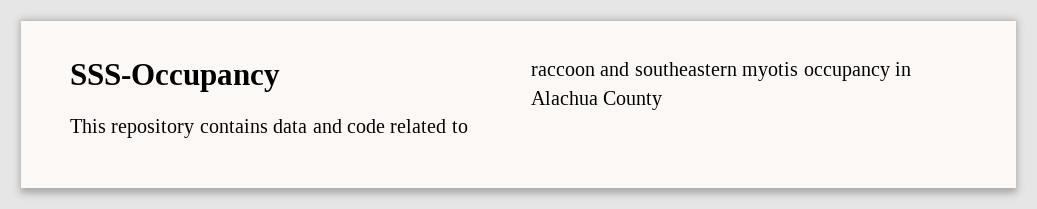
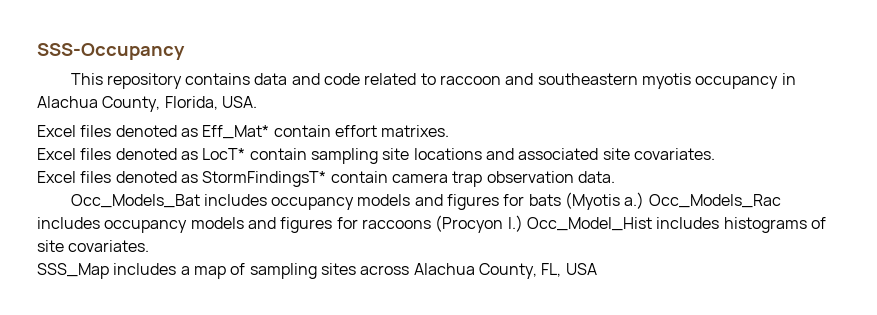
- This repository contains data and code related to raccoon and southeastern myotis occupancy in Alachua County
+ This repository contains data and code related to raccoon and southeastern myotis occupancy in Alachua County, Florida, USA.
+ Excel files denoted as Eff_Mat* contain effort matrixes.
+ Excel files denoted as LocT* contain sampling site locations and associated site covariates.
+ Excel files denoted as StormFindingsT* contain camera trap observation data.
+ Occ_Models_Bat includes occupancy models and figures for bats (Myotis a.) Occ_Models_Rac includes occupancy models and figures for raccoons (Procyon l.) Occ_Model_Hist includes histograms of site covariates.
+ SSS_Map includes a map of sampling sites across Alachua County, FL, USA

